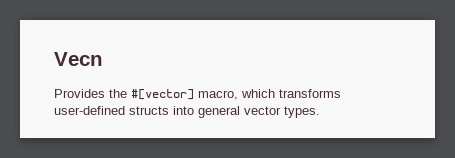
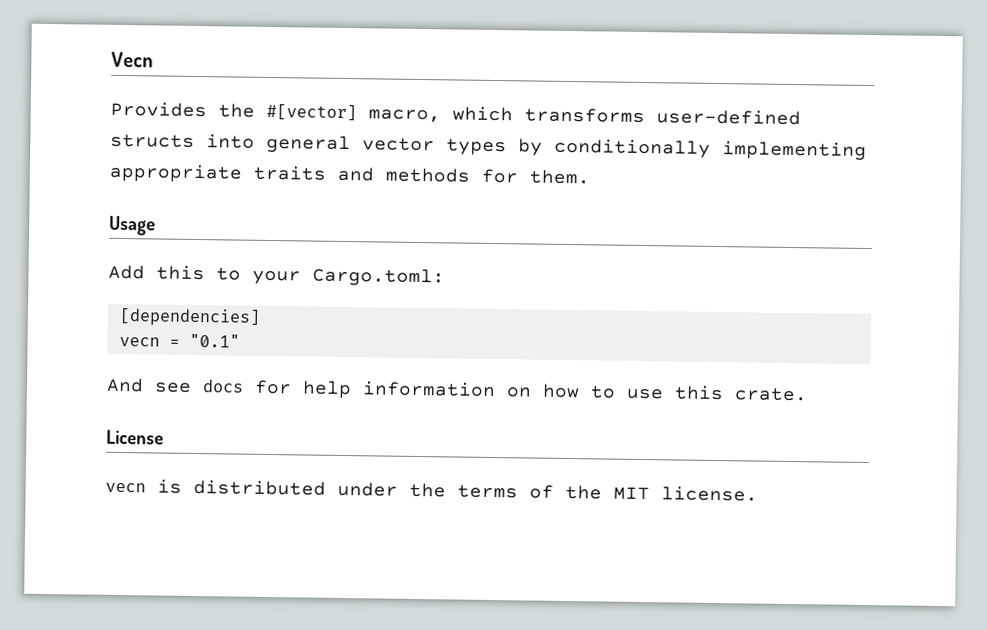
- Provides the #[vector] macro, which transforms user-defined structs into general vector types.
+ Provides the #[vector] macro, which transforms user-defined structs into general vector types by conditionally implementing appropriate traits and methods for them.
+ Usage
+ Add this to your Cargo.toml:
+ [dependencies]
+ vecn = "0.1"
+ And see docs for help information on how to use this crate.
+ License
+ vecn is distributed under the terms of the MIT license.

